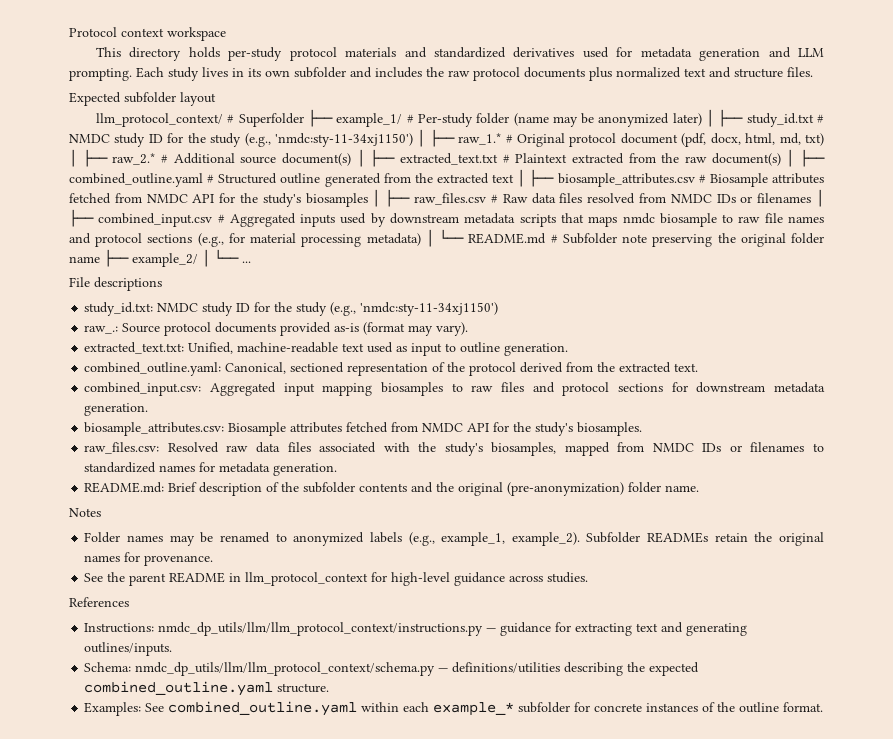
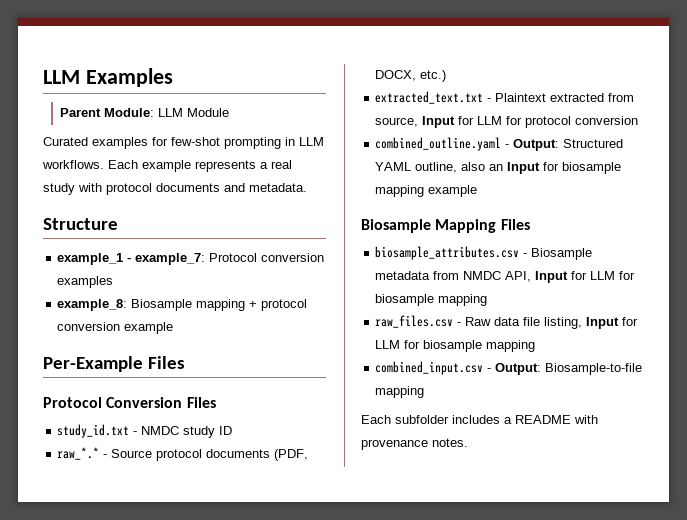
- Protocol context workspace
- This directory holds per-study protocol materials and standardized derivatives used for metadata generation and LLM prompting. Each study lives in its own subfolder and includes the raw protocol documents plus normalized text and structure files.
- Expected subfolder layout
- llm_protocol_context/ # Superfolder ├── example_1/ # Per-study folder (name may be anonymized later) │ ├── study_id.txt # NMDC study ID for the study (e.g., 'nmdc:sty-11-34xj1150') │ ├── raw_1.* # Original protocol document (pdf, docx, html, md, txt) │ ├── raw_2.* # Additional source document(s) │ ├── extracted_text.txt # Plaintext extracted from the raw document(s) │ ├── combined_outline.yaml # Structured outline generated from the extracted text │ ├── biosample_attributes.csv # Biosample attributes fetched from NMDC API for the study's biosamples │ ├── raw_files.csv # Raw data files resolved from NMDC IDs or filenames │ ├── combined_input.csv # Aggregated inputs used by downstream metadata scripts that maps nmdc biosample to raw file names and protocol sections (e.g., for material processing metadata) │ └── README.md # Subfolder note preserving the original folder name ├── example_2/ │ └── ...
- File descriptions
- study_id.txt: NMDC study ID for the study (e.g., 'nmdc:sty-11-34xj1150')
- raw_.: Source protocol documents provided as-is (format may vary).
- extracted_text.txt: Unified, machine-readable text used as input to outline generation.
- combined_outline.yaml: Canonical, sectioned representation of the protocol derived from the extracted text.
- combined_input.csv: Aggregated input mapping biosamples to raw files and protocol sections for downstream metadata generation.
- biosample_attributes.csv: Biosample attributes fetched from NMDC API for the study's biosamples.
- raw_files.csv: Resolved raw data files associated with the study's biosamples, mapped from NMDC IDs or filenames to standardized names for metadata generation.
- README.md: Brief description of the subfolder contents and the original (pre-anonymization) folder name.
- Notes
- Folder names may be renamed to anonymized labels (e.g., example_1, example_2). Subfolder READMEs retain the original names for provenance.
- See the parent README in llm_protocol_context for high-level guidance across studies.
- References
- Instructions: nmdc_dp_utils/llm/llm_protocol_context/instructions.py — guidance for extracting text and generating outlines/inputs.
- Schema: nmdc_dp_utils/llm/llm_protocol_context/schema.py — definitions/utilities describing the expected combined_outline.yaml structure.
- Examples: See combined_outline.yaml within each example_* subfolder for concrete instances of the outline format.
+ LLM Examples
+ Parent Module: LLM Module
+ Curated examples for few-shot prompting in LLM workflows. Each example represents a real study with protocol documents and metadata.
+ Structure
+ example_1 - example_7: Protocol conversion examples
+ example_8: Biosample mapping + protocol conversion example
+ Per-Example Files
+ Protocol Conversion Files
+ study_id.txt - NMDC study ID
+ raw_*.* - Source protocol documents (PDF, DOCX, etc.)
+ extracted_text.txt - Plaintext extracted from source, Input for LLM for protocol conversion
+ combined_outline.yaml - Output: Structured YAML outline, also an Input for biosample mapping example
+ Biosample Mapping Files
+ biosample_attributes.csv - Biosample metadata from NMDC API, Input for LLM for biosample mapping
+ raw_files.csv - Raw data file listing, Input for LLM for biosample mapping
+ combined_input.csv - Output: Biosample-to-file mapping
+ Each subfolder includes a README with provenance notes.

